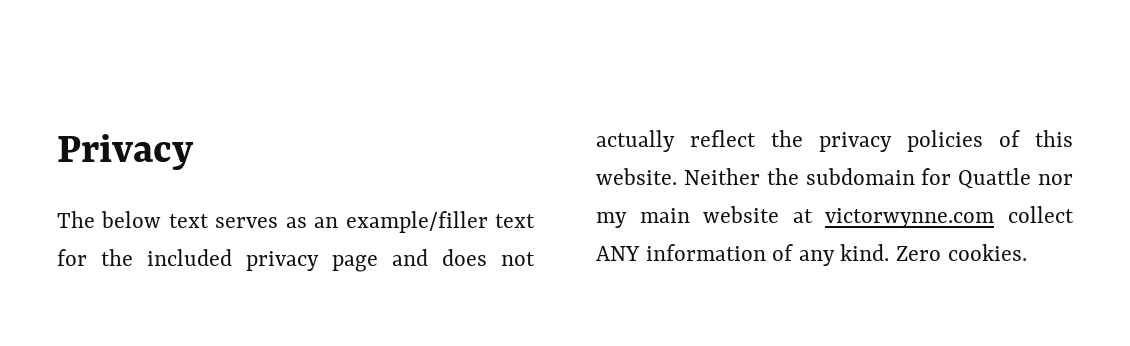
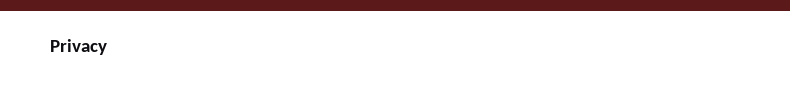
- The below text serves as an example/filler text for the included privacy page and does not actually reflect the privacy policies of this website. Neither the subdomain for Quattle nor my main website at victorwynne.com collect ANY information of any kind. Zero cookies.

